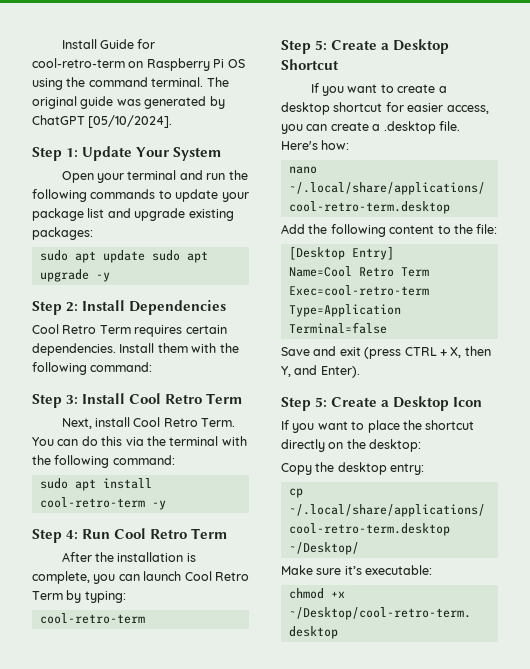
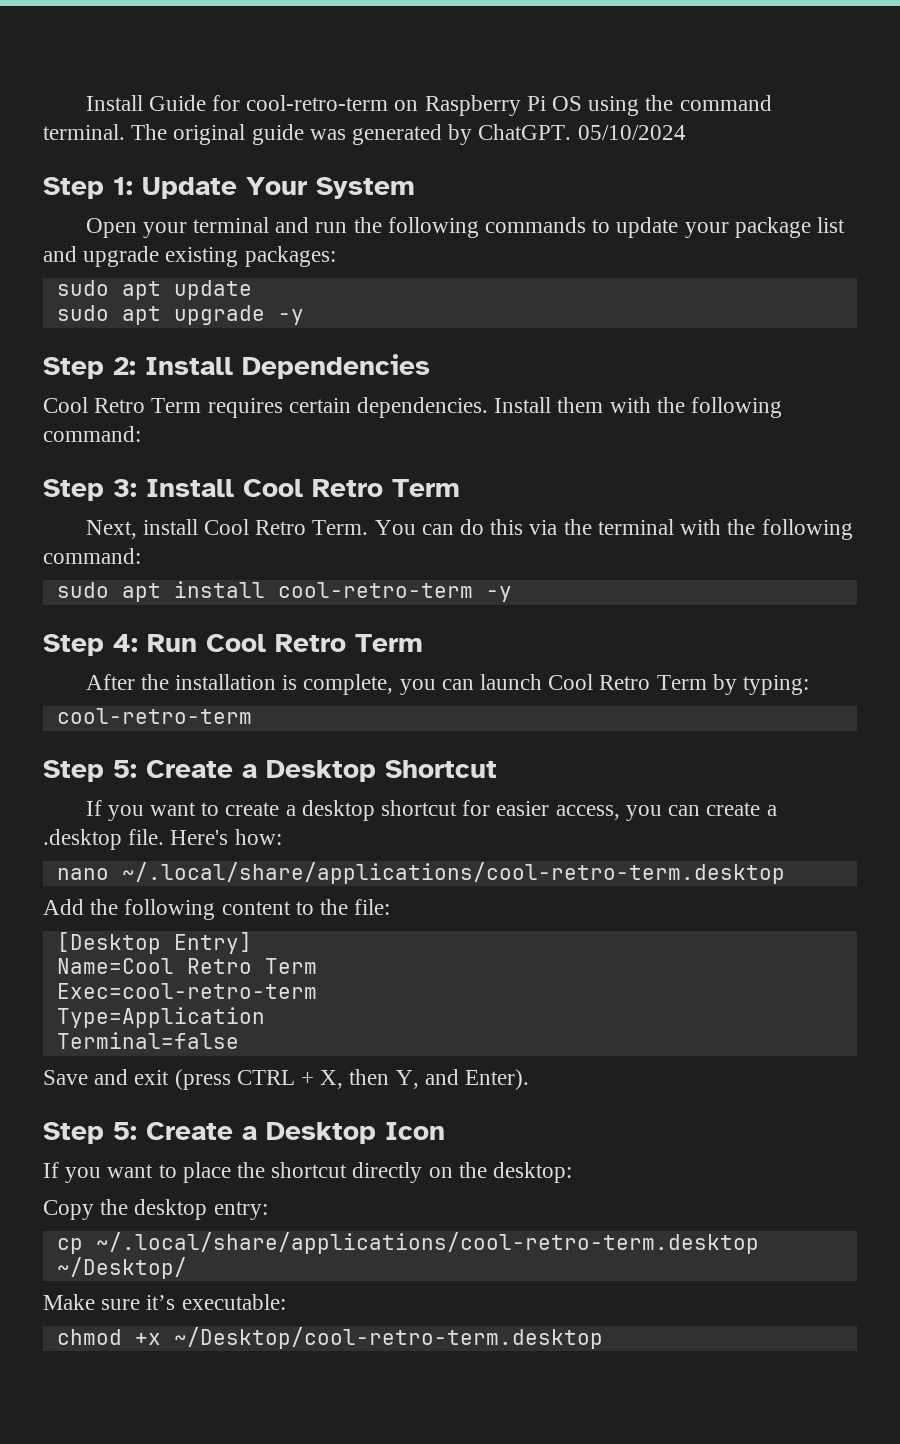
- The original guide was generated by ChatGPT [05/10/2024].
+ The original guide was generated by ChatGPT. 05/10/2024
- sudo apt update sudo apt upgrade -y
+ sudo apt update
+ sudo apt upgrade -y

